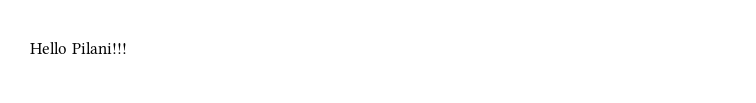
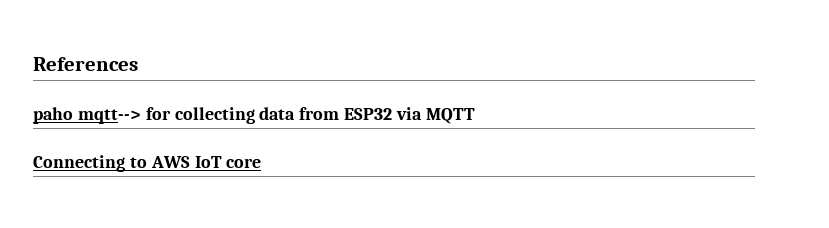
- Hello Pilani!!!
+ References
+ paho mqtt--> for collecting data from ESP32 via MQTT
+ Connecting to AWS IoT core

